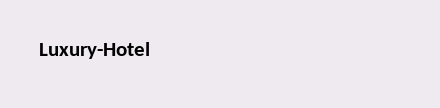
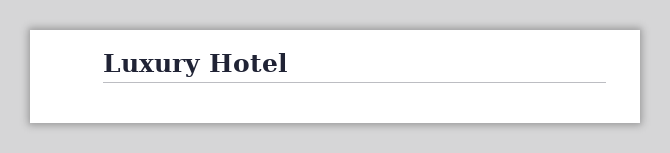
- Luxury-Hotel
+ Luxury Hotel

